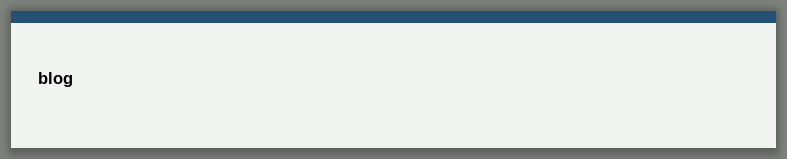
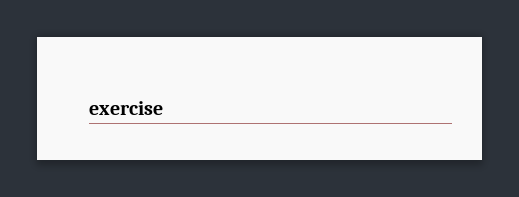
- blog
+ exercise

